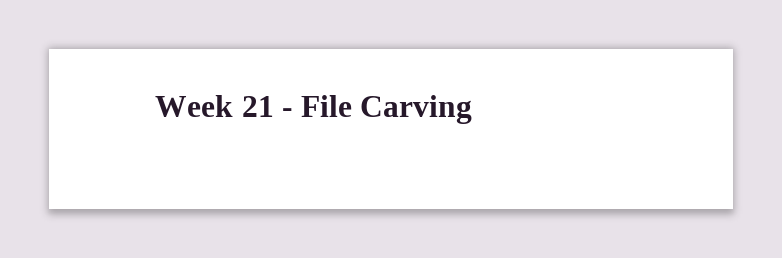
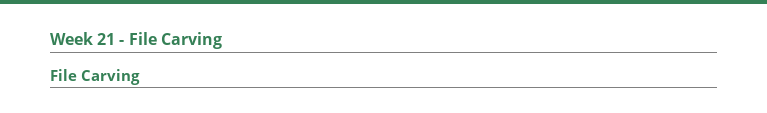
  Week 21 - File Carving
+ File Carving

